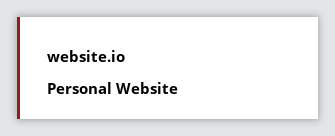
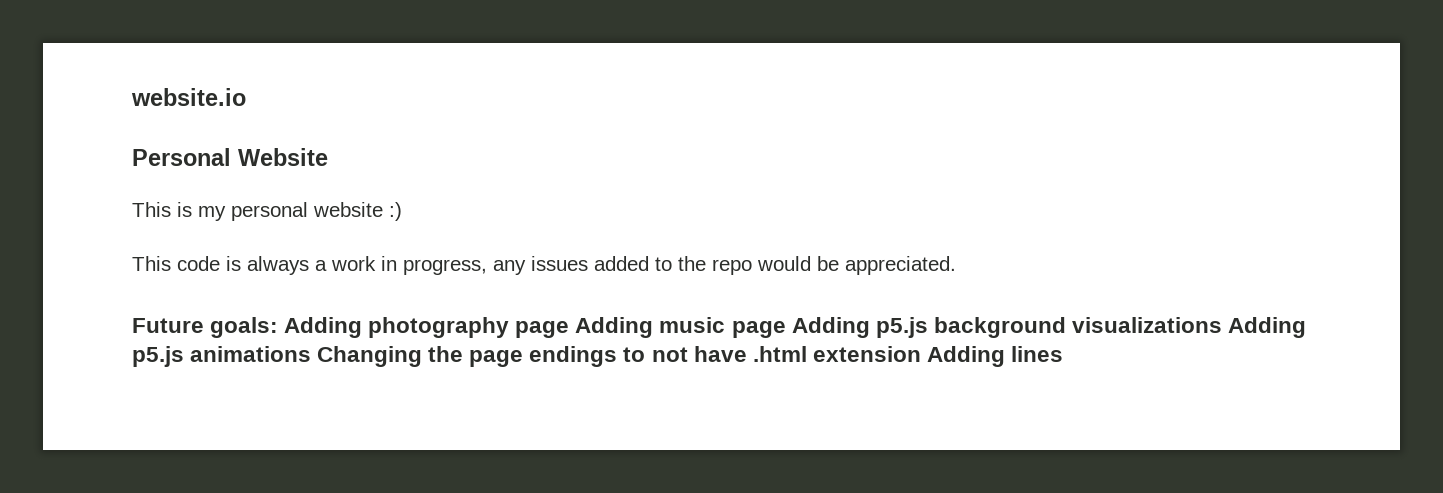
+ This is my personal website :)
+ This code is always a work in progress, any issues added to the repo would be appreciated.
+ Future goals: Adding photography page Adding music page Adding p5.js background visualizations Adding p5.js animations Changing the page endings to not have .html extension Adding lines

